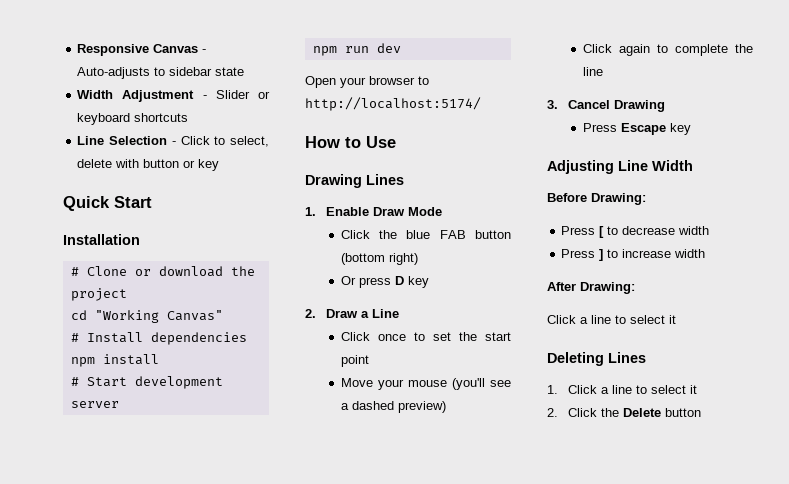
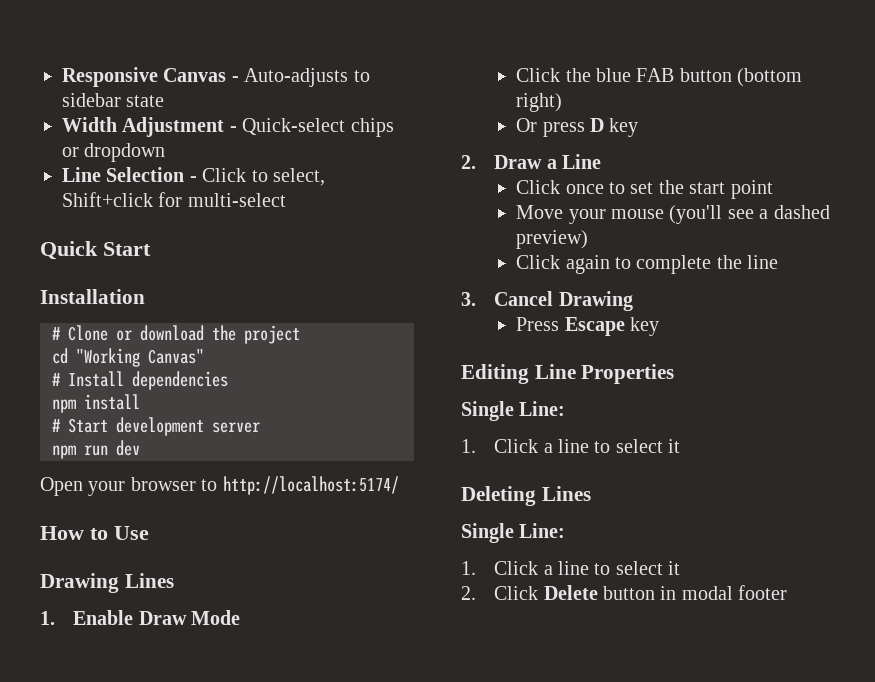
- Width Adjustment - Slider or keyboard shortcuts
+ Width Adjustment - Quick-select chips or dropdown
- Line Selection - Click to select, delete with button or key
+ Line Selection - Click to select, Shift+click for multi-select
- Adjusting Line Width
- Before Drawing:
- Press [ to decrease width
- Press ] to increase width
- After Drawing:
- Click a line to select it
+ Editing Line Properties
+ Single Line:
+ 1. Click a line to select it
  Deleting Lines
+ Single Line:
- 2. Click the Delete button
+ 2. Click Delete button in modal footer

